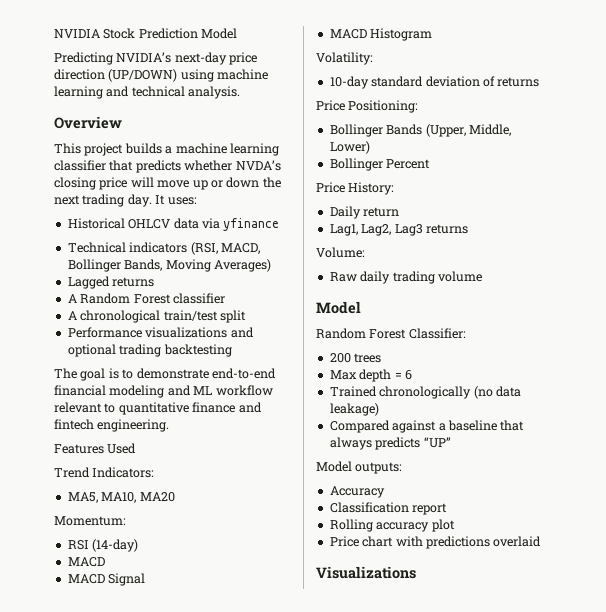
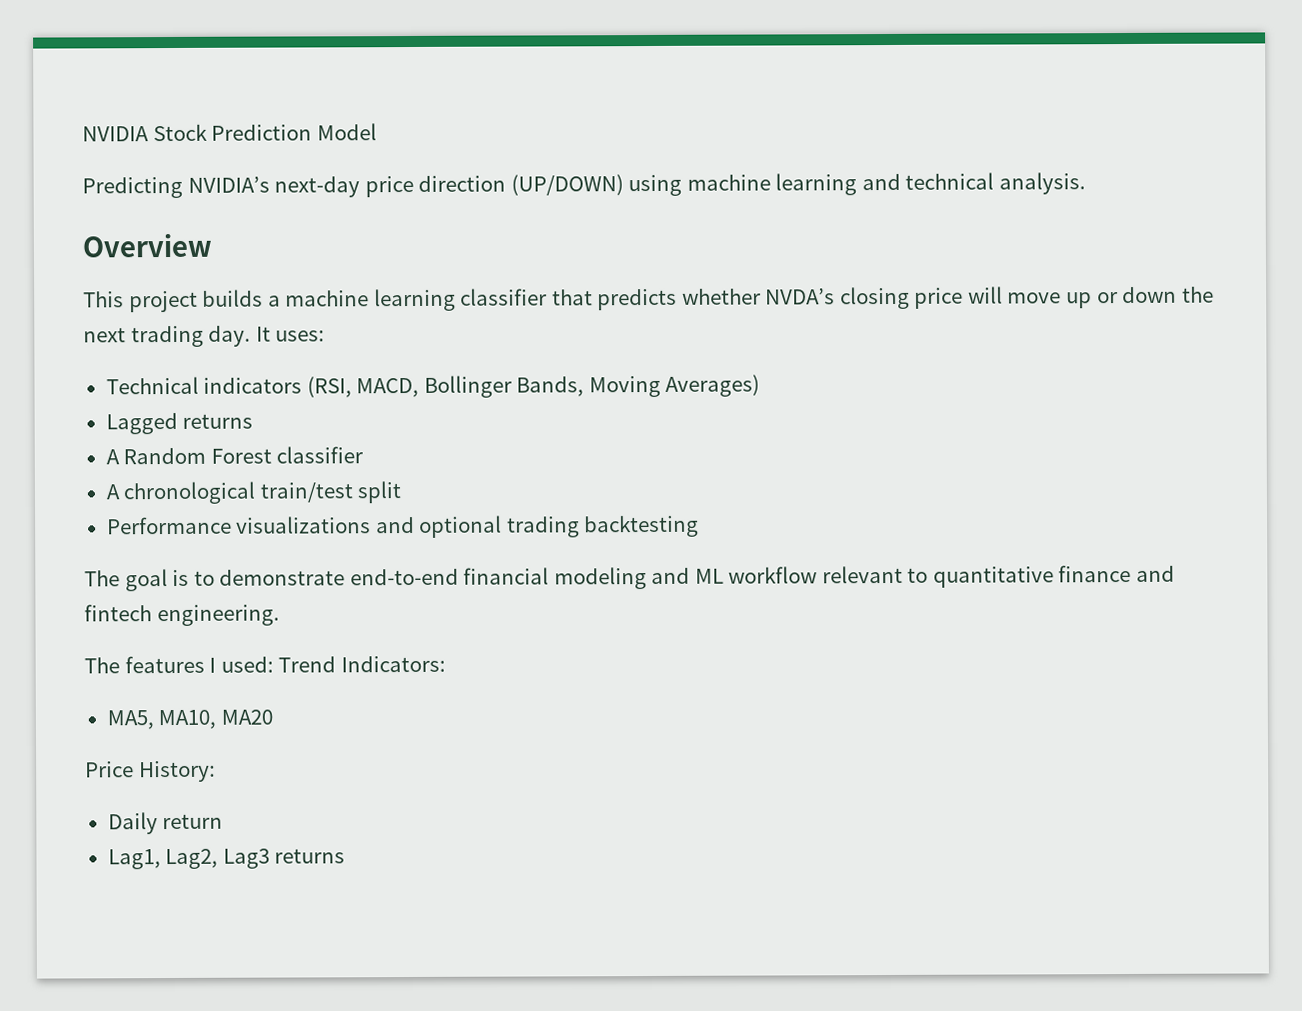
- Historical OHLCV data via yfinance
- Features Used
- Trend Indicators:
+ The features I used: Trend Indicators:
- Momentum:
- RSI (14-day)
- MACD
- MACD Signal
- MACD Histogram
- Volatility:
- 10-day standard deviation of returns
- Price Positioning:
- Bollinger Bands (Upper, Middle, Lower)
- Bollinger Percent
- Volume:
- Raw daily trading volume
- Model
- Random Forest Classifier:
- 200 trees
- Max depth = 6
- Trained chronologically (no data leakage)
- Compared against a baseline that always predicts “UP”
- Model outputs:
- Accuracy
- Classification report
- Rolling accuracy plot
- Price chart with predictions overlaid
- Visualizations

